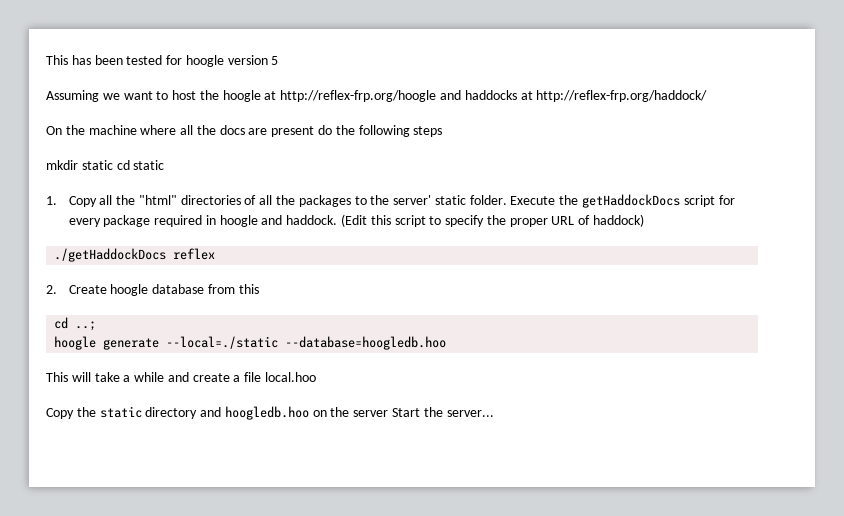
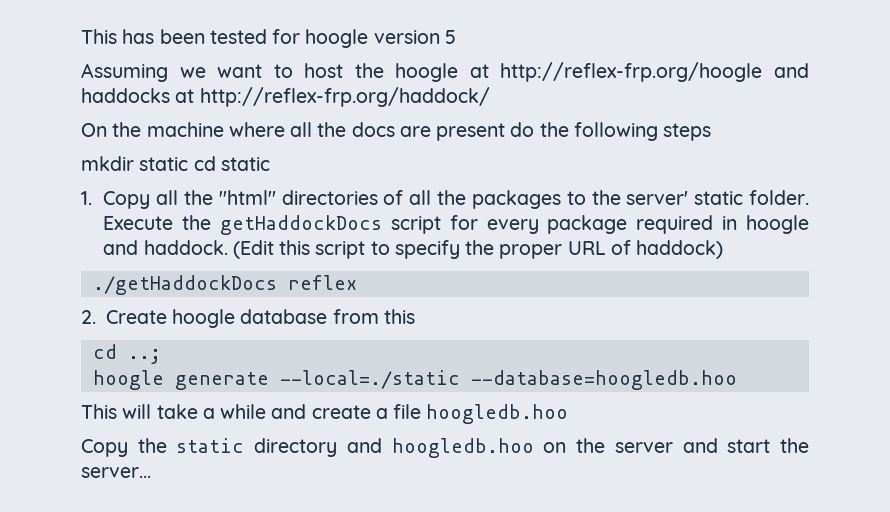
- This will take a while and create a file local.hoo
+ This will take a while and create a file hoogledb.hoo
- Copy the static directory and hoogledb.hoo on the server Start the server...
+ Copy the static directory and hoogledb.hoo on the server and start the server...

